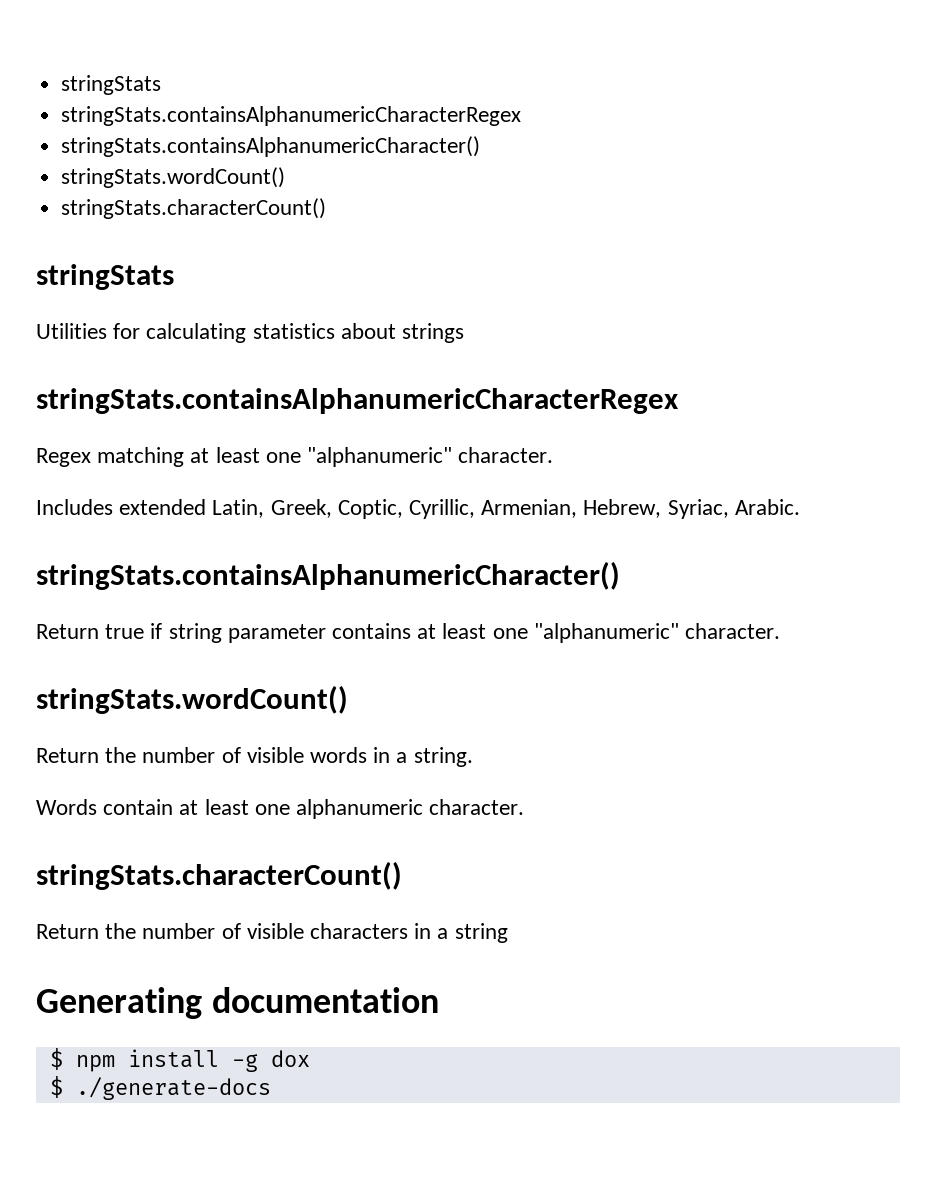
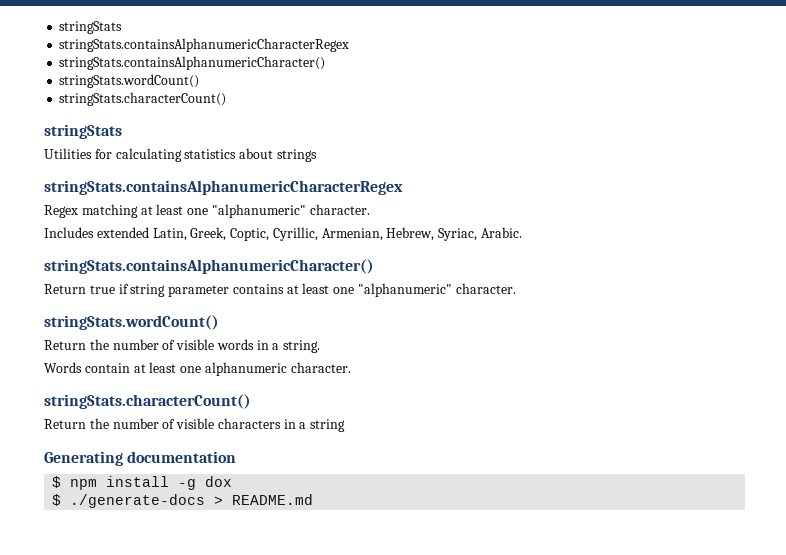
- $ ./generate-docs
+ $ ./generate-docs > README.md

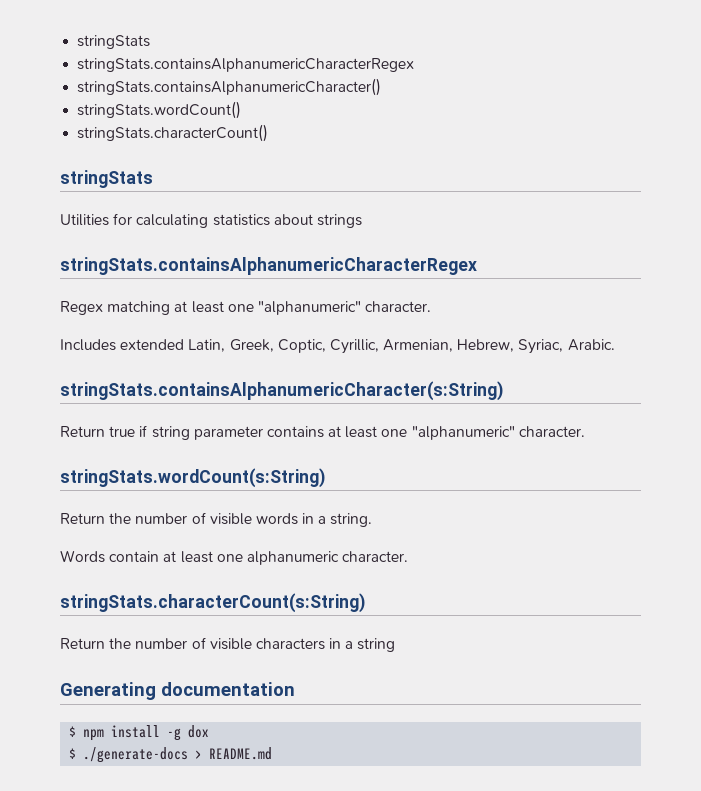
  Includes extended Latin, Greek, Coptic, Cyrillic, Armenian, Hebrew, Syriac, Arabic.
- stringStats.containsAlphanumericCharacter()
+ stringStats.containsAlphanumericCharacter(s:String)
  Return true if string parameter contains at least one "alphanumeric" character.
- stringStats.wordCount()
+ stringStats.wordCount(s:String)
  Words contain at least one alphanumeric character.
- stringStats.characterCount()
+ stringStats.characterCount(s:String)

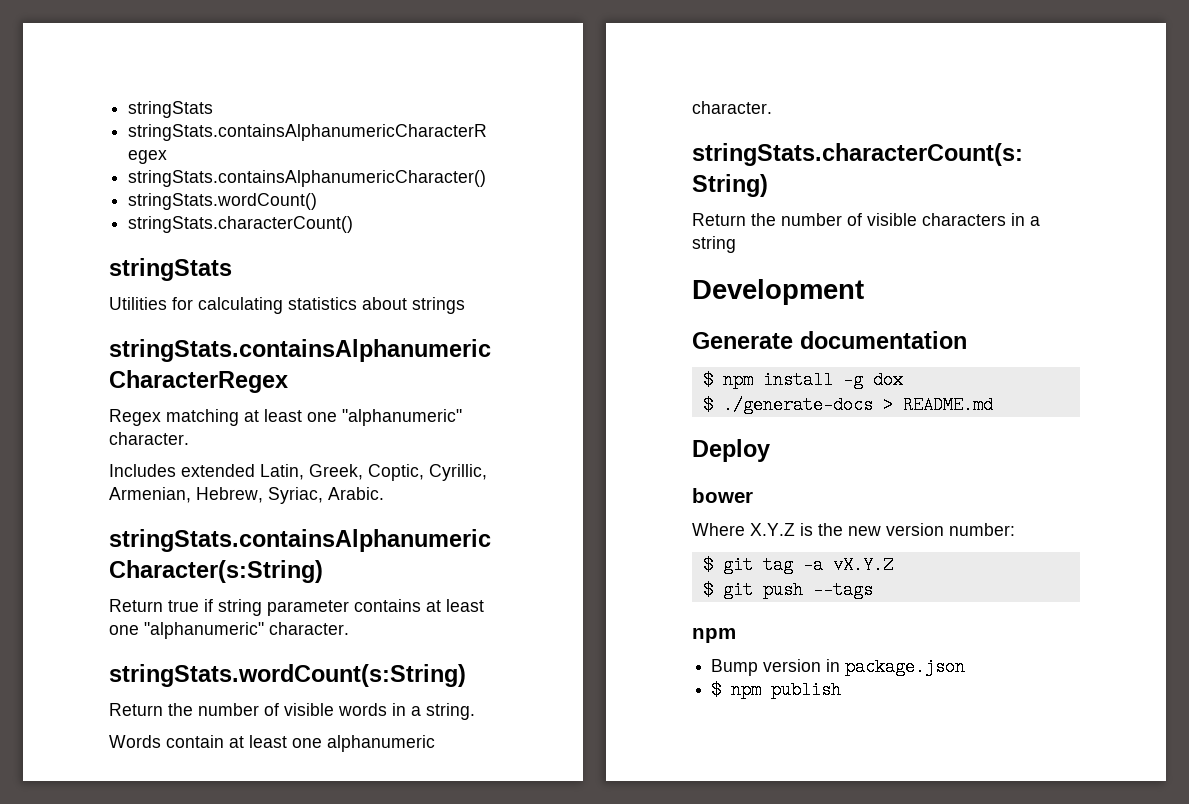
- Generating documentation
+ Development
+ Generate documentation
+ Deploy
+ bower
+ Where X.Y.Z is the new version number:
+ $ git tag -a vX.Y.Z
+ $ git push --tags
+ npm
+ Bump version in package.json
+ $ npm publish

